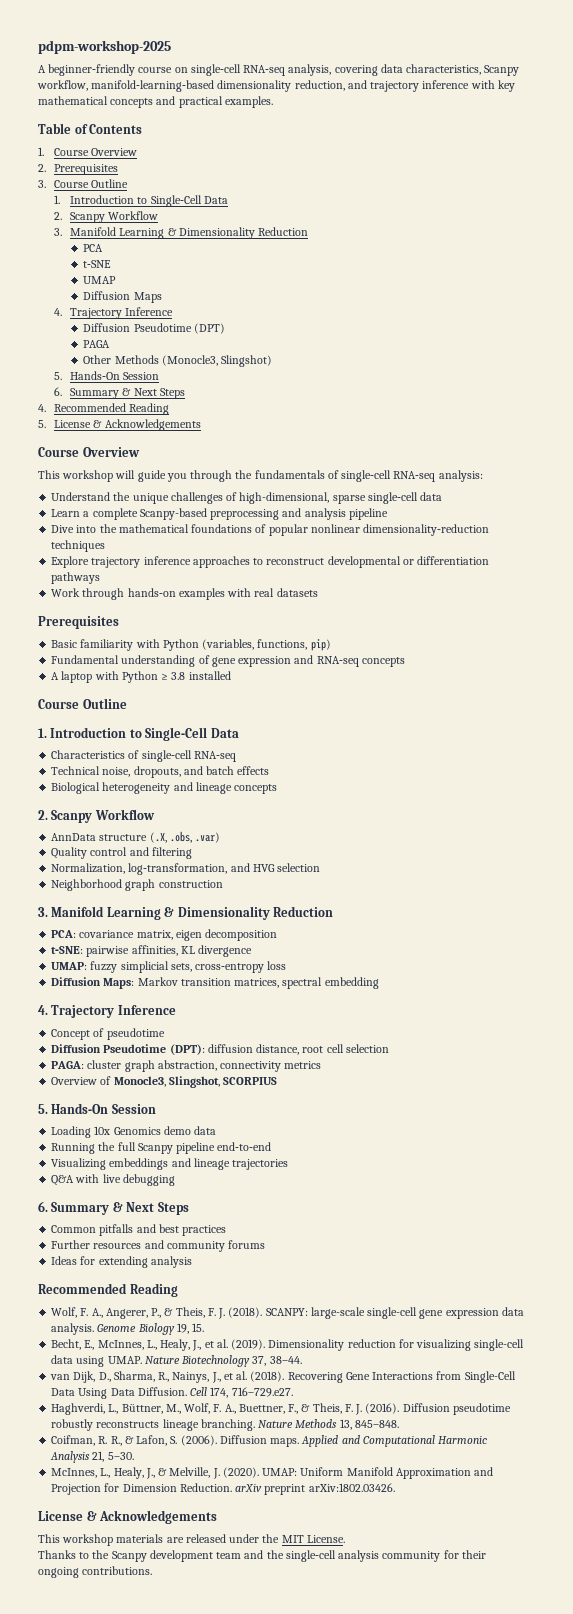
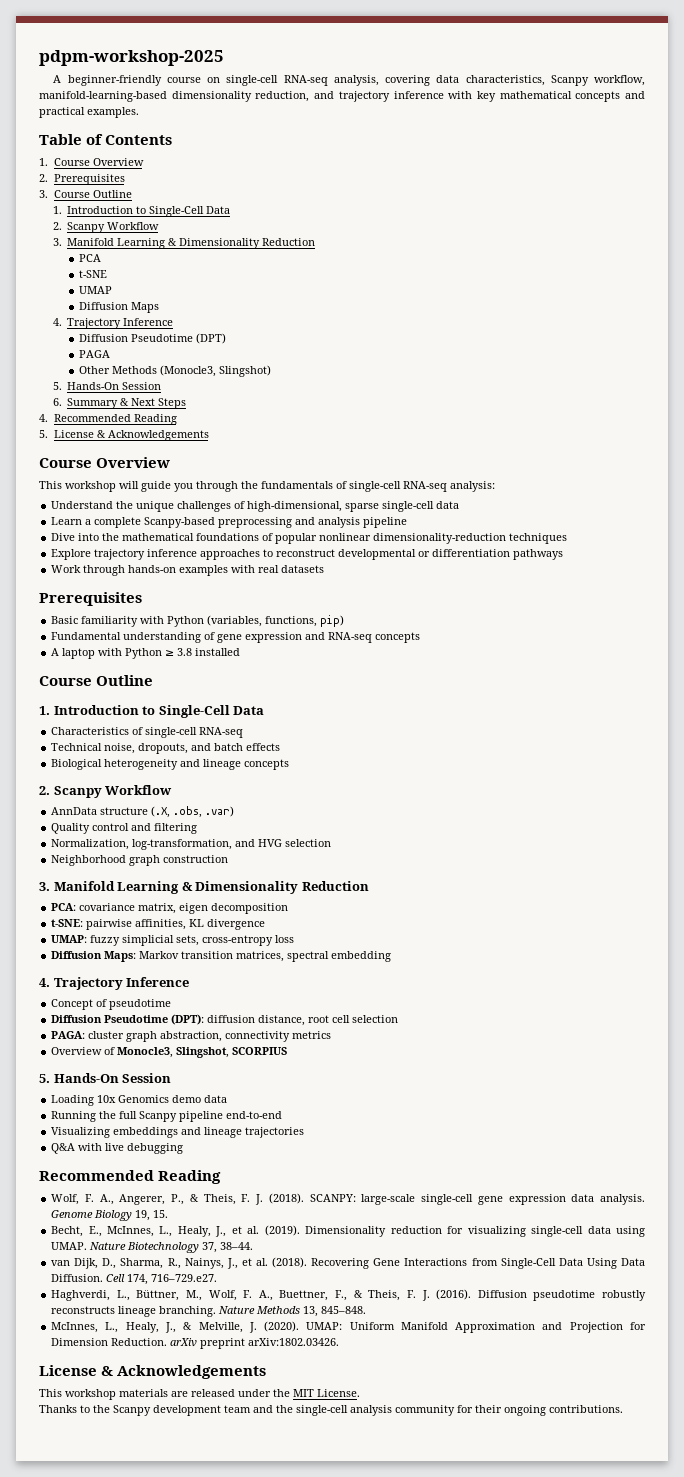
  Q&A with live debugging
- 6. Summary & Next Steps
- Common pitfalls and best practices
- Further resources and community forums
- Ideas for extending analysis
- Coifman, R. R., & Lafon, S. (2006). Diffusion maps. Applied and Computational Harmonic Analysis 21, 5–30.

